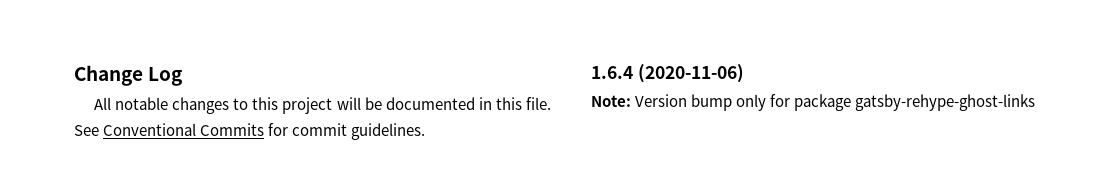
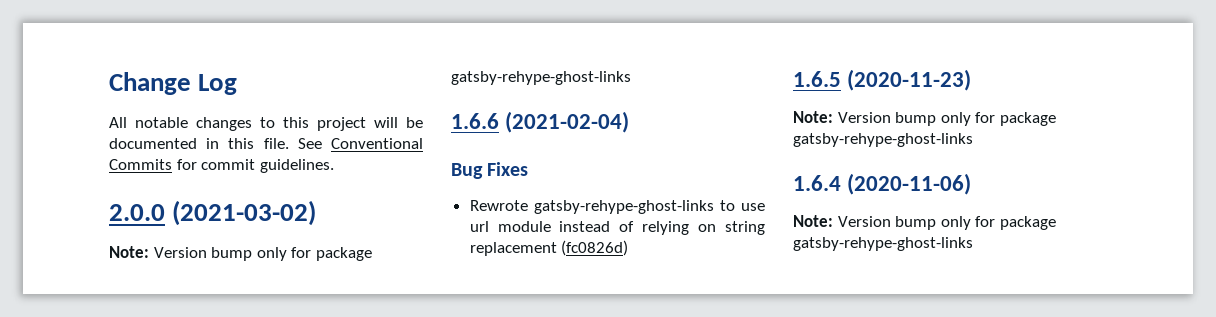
+ 2.0.0 (2021-03-02)
+ Note: Version bump only for package gatsby-rehype-ghost-links
+ 1.6.6 (2021-02-04)
+ Bug Fixes
+ Rewrote gatsby-rehype-ghost-links to use url module instead of relying on string replacement (fc0826d)
+ 1.6.5 (2020-11-23)
+ Note: Version bump only for package gatsby-rehype-ghost-links

